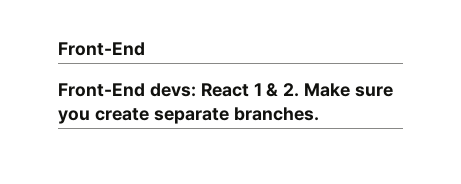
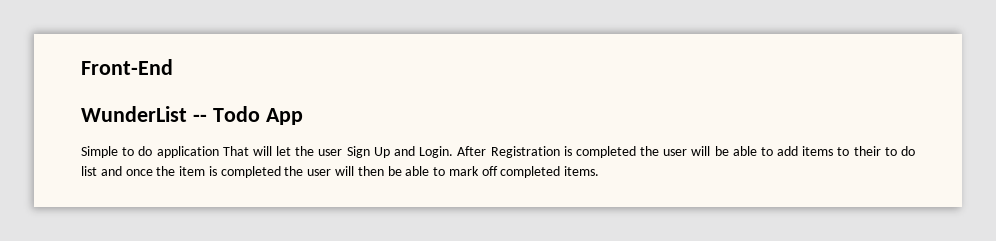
- Front-End devs: React 1 & 2. Make sure you create separate branches.
+ WunderList -- Todo App
+ Simple to do application That will let the user Sign Up and Login. After Registration is completed the user will be able to add items to their to do list and once the item is completed the user will then be able to mark off completed items.

